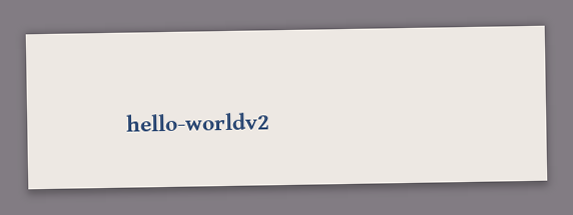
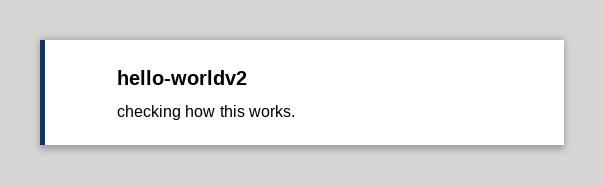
+ checking how this works.

